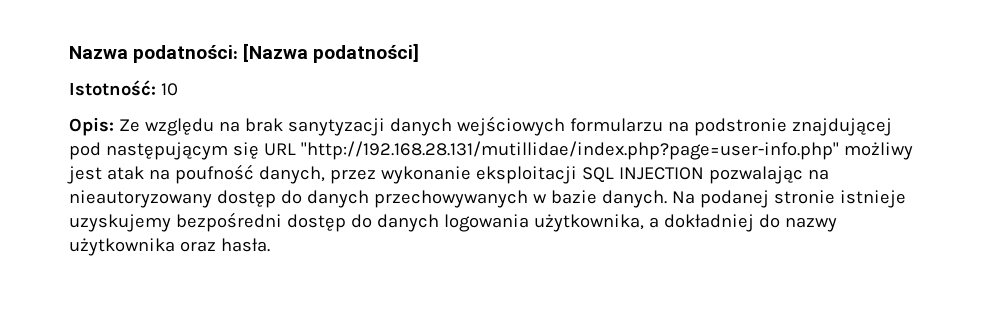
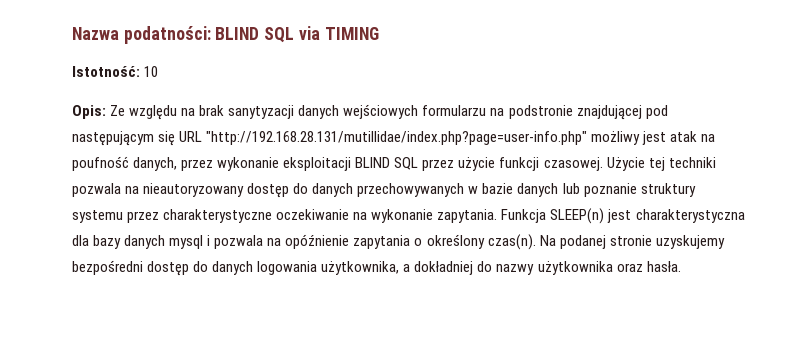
- Nazwa podatności: [Nazwa podatności]
+ Nazwa podatności: BLIND SQL via TIMING
- Opis: Ze względu na brak sanytyzacji danych wejściowych formularzu na podstronie znajdującej pod następującym się URL "http://192.168.28.131/mutillidae/index.php?page=user-info.php" możliwy jest atak na poufność danych, przez wykonanie eksploitacji SQL INJECTION pozwalając na nieautoryzowany dostęp do danych przechowywanych w bazie danych.
+ Opis: Ze względu na brak sanytyzacji danych wejściowych formularzu na podstronie znajdującej pod następującym się URL "http://192.168.28.131/mutillidae/index.php?page=user-info.php" możliwy jest atak na poufność danych, przez wykonanie eksploitacji BLIND SQL przez użycie funkcji czasowej. Użycie tej techniki pozwala na nieautoryzowany dostęp do danych przechowywanych w bazie danych lub poznanie struktury systemu przez charakterystyczne oczekiwanie na wykonanie zapytania. Funkcja SLEEP(n) jest charakterystyczna dla bazy danych mysql i pozwala na opóźnienie zapytania o określony czas(n).
- Na podanej stronie istnieje uzyskujemy bezpośredni dostęp do danych logowania użytkownika, a dokładniej do nazwy użytkownika oraz hasła.
+ Na podanej stronie uzyskujemy bezpośredni dostęp do danych logowania użytkownika, a dokładniej do nazwy użytkownika oraz hasła.

